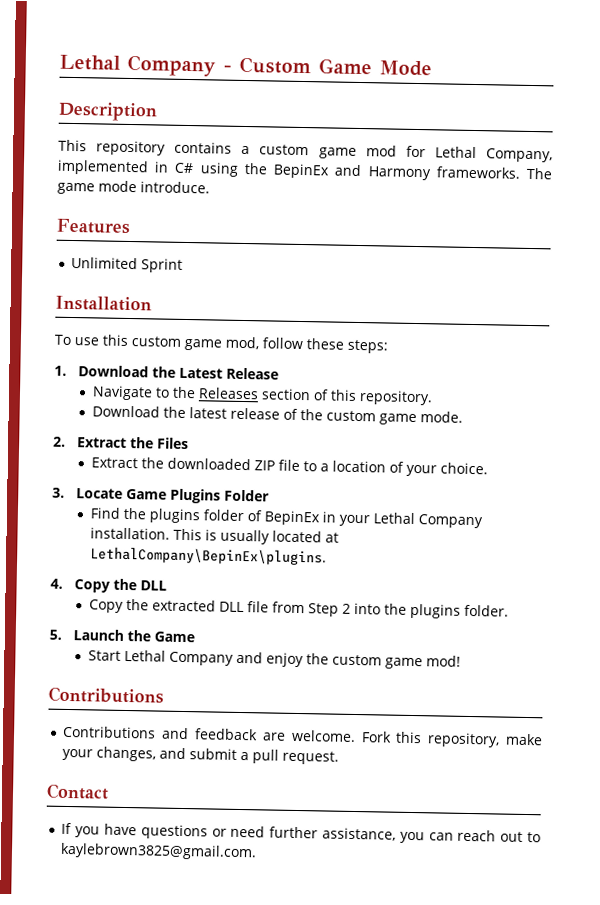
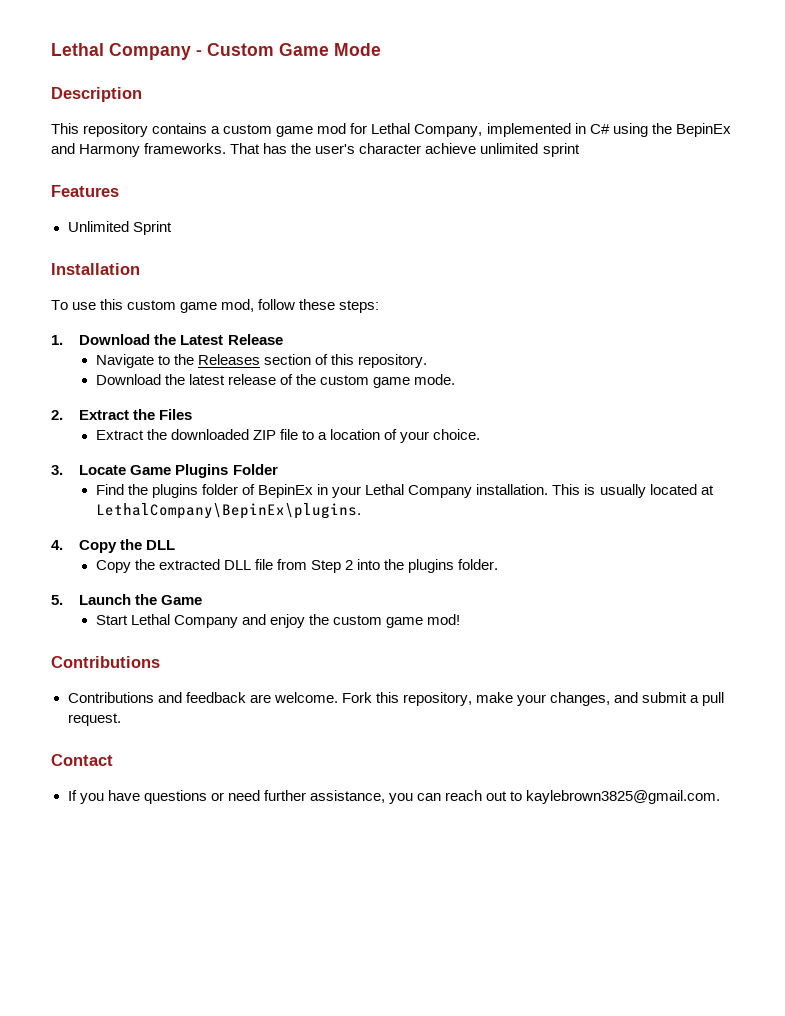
- The game mode introduce.
+ That has the user's character achieve unlimited sprint

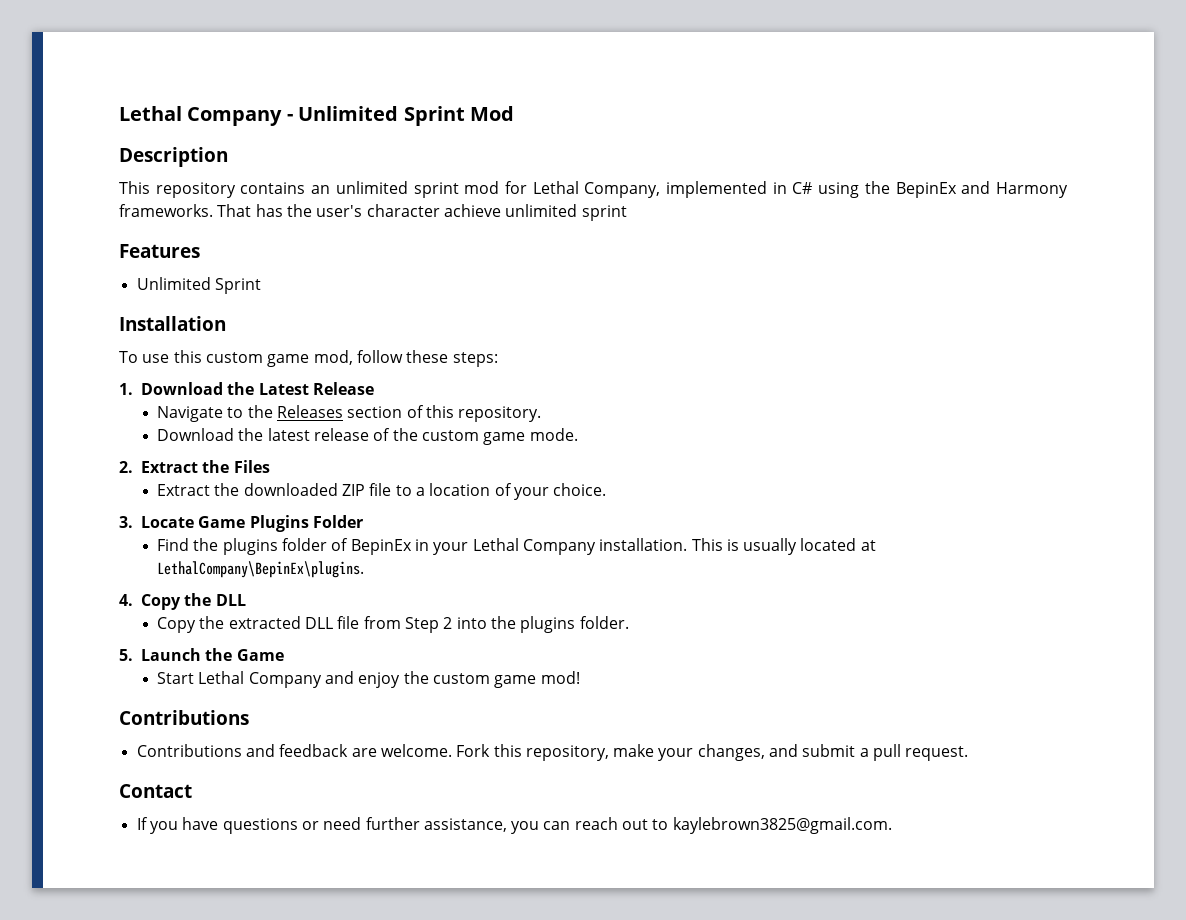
- Lethal Company - Custom Game Mode
+ Lethal Company - Unlimited Sprint Mod
- This repository contains a custom game mod for Lethal Company, implemented in C# using the BepinEx and Harmony frameworks.
+ This repository contains an unlimited sprint mod for Lethal Company, implemented in C# using the BepinEx and Harmony frameworks.

